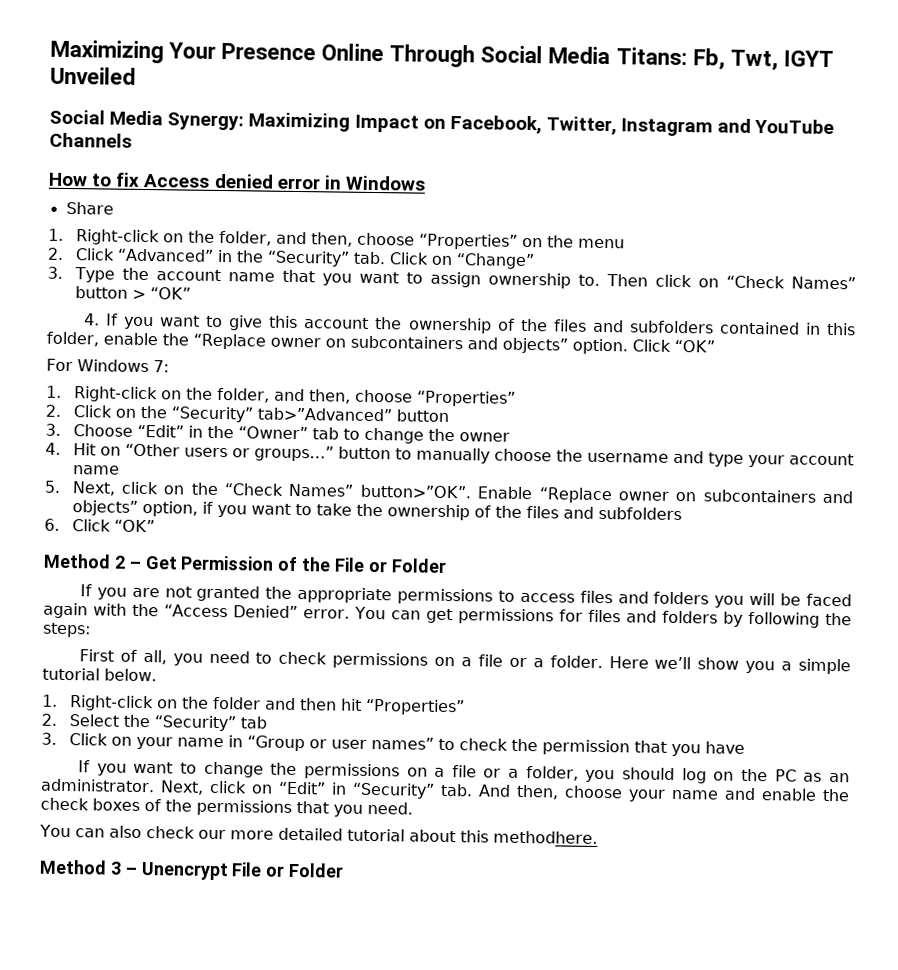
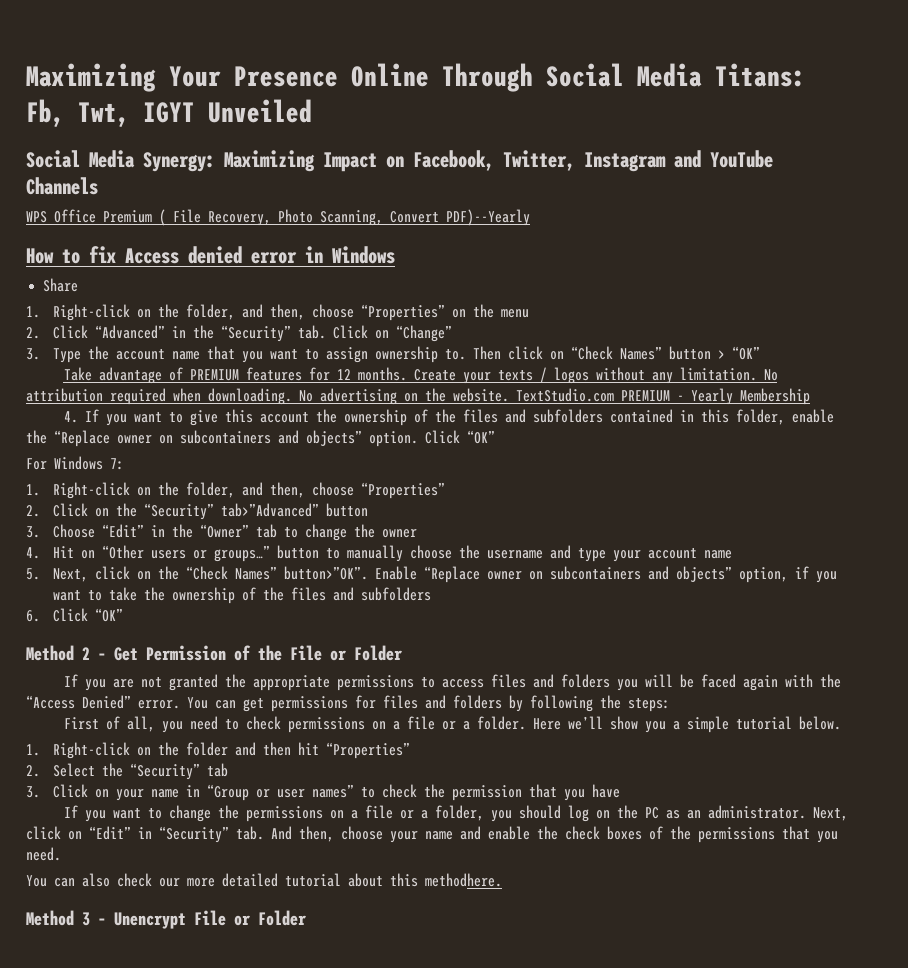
+ WPS Office Premium ( File Recovery, Photo Scanning, Convert PDF)--Yearly
+ Take advantage of PREMIUM features for 12 months. Create your texts / logos without any limitation. No attribution required when downloading. No advertising on the website. TextStudio.com PREMIUM - Yearly Membership

